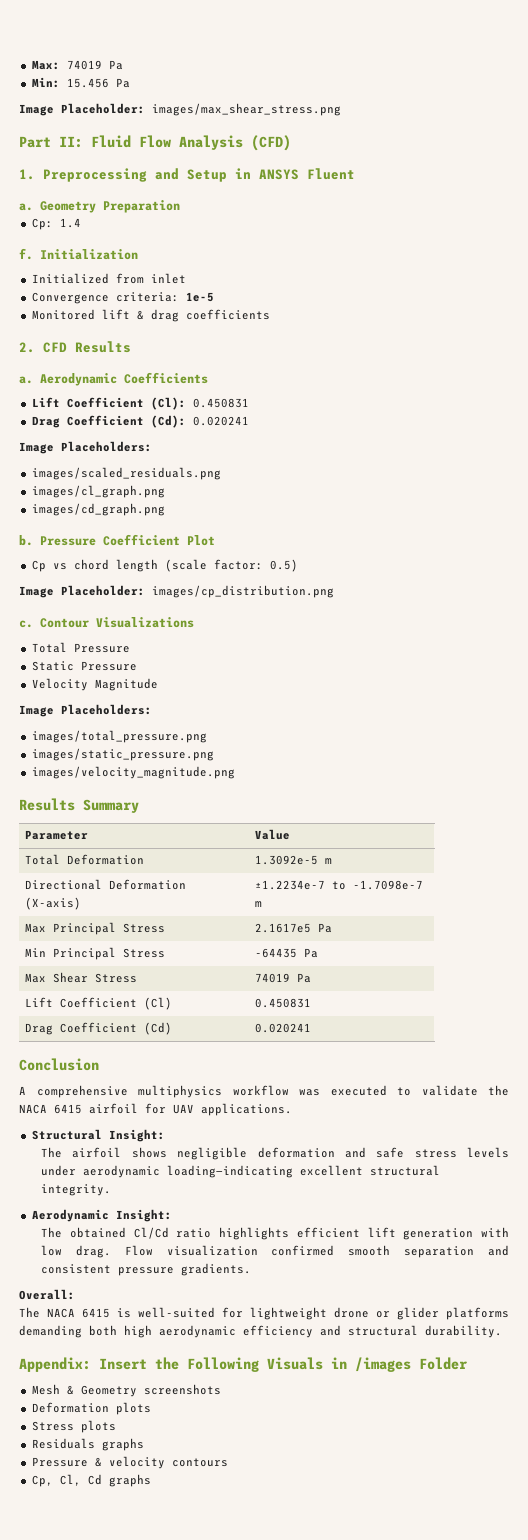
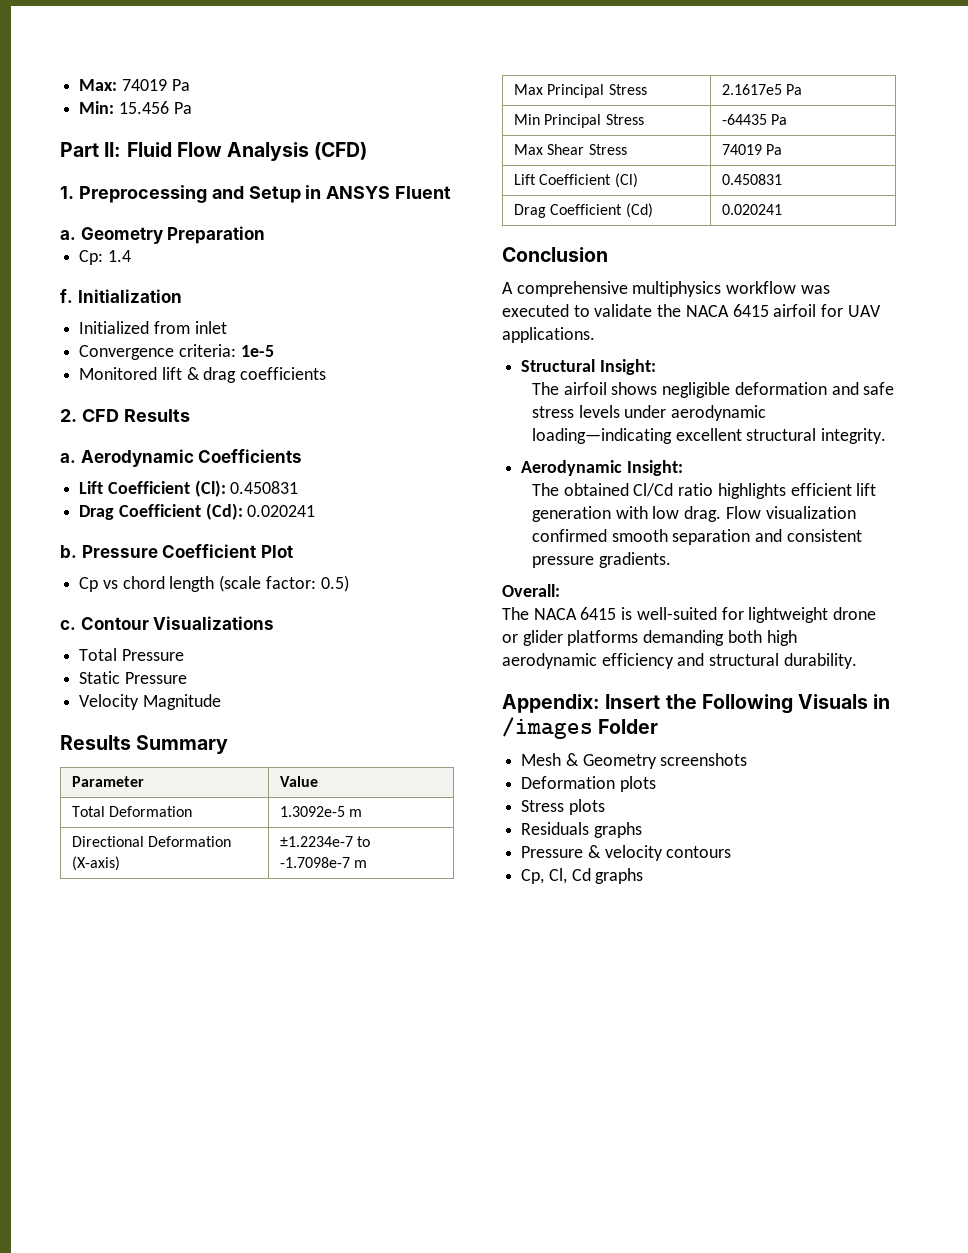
- Image Placeholder: images/max_shear_stress.png
  Drag Coefficient (Cd): 0.020241
- Image Placeholders:
- images/scaled_residuals.png
- images/cl_graph.png
- images/cd_graph.png
- Image Placeholder: images/cp_distribution.png
  Velocity Magnitude
- Image Placeholders:
- images/total_pressure.png
- images/static_pressure.png
- images/velocity_magnitude.png

